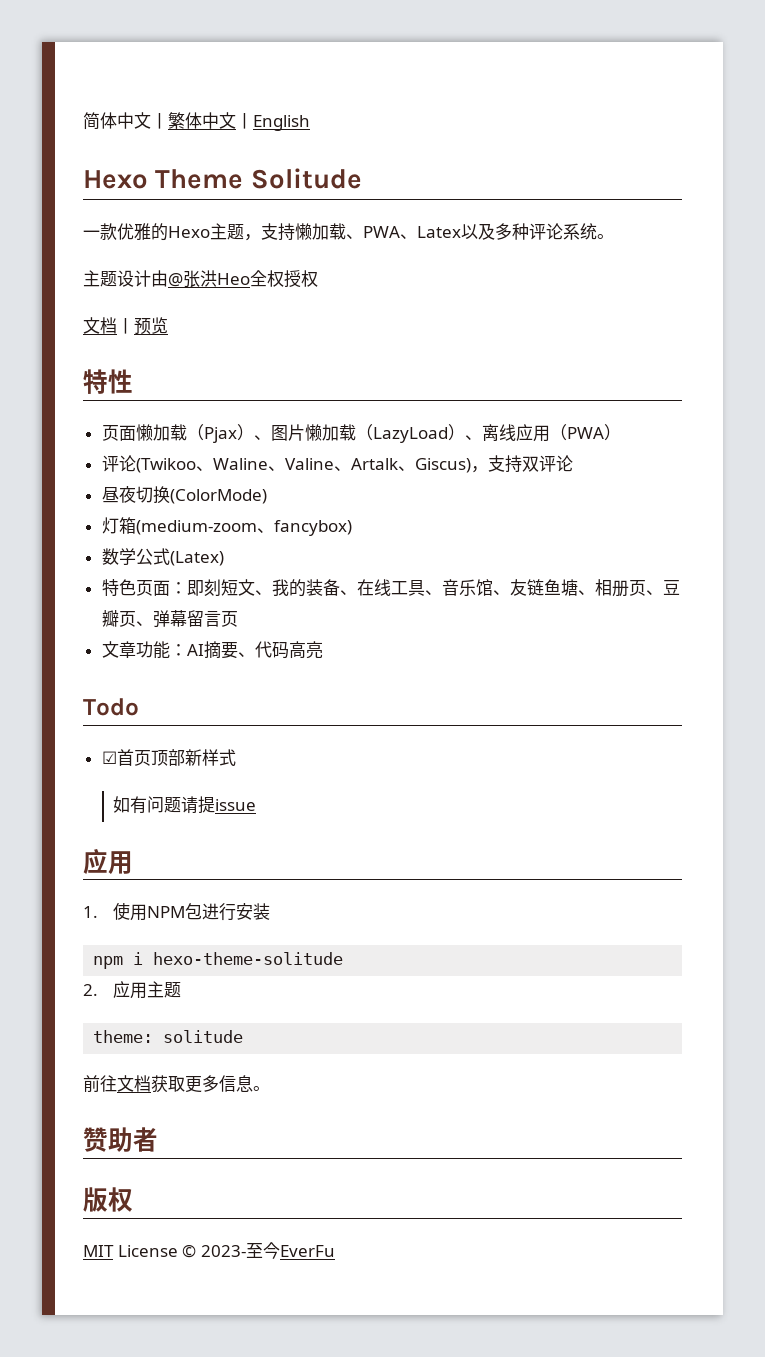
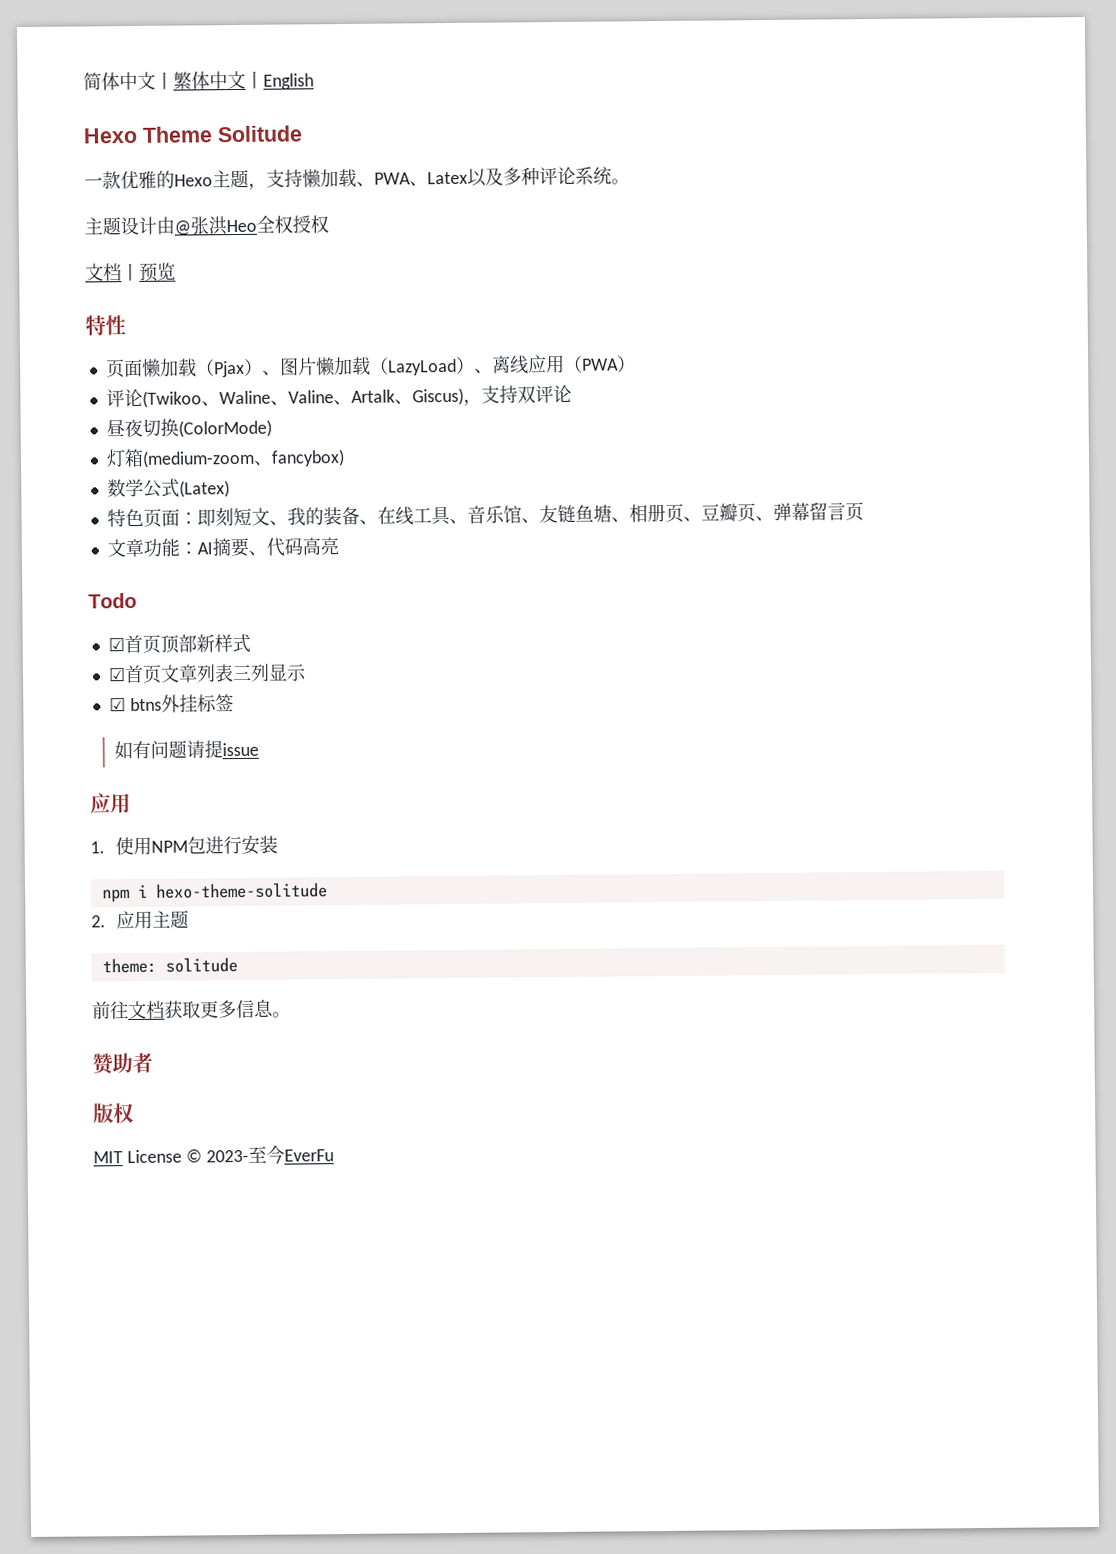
+ ☑首页文章列表三列显示
+ ☑ btns外挂标签

